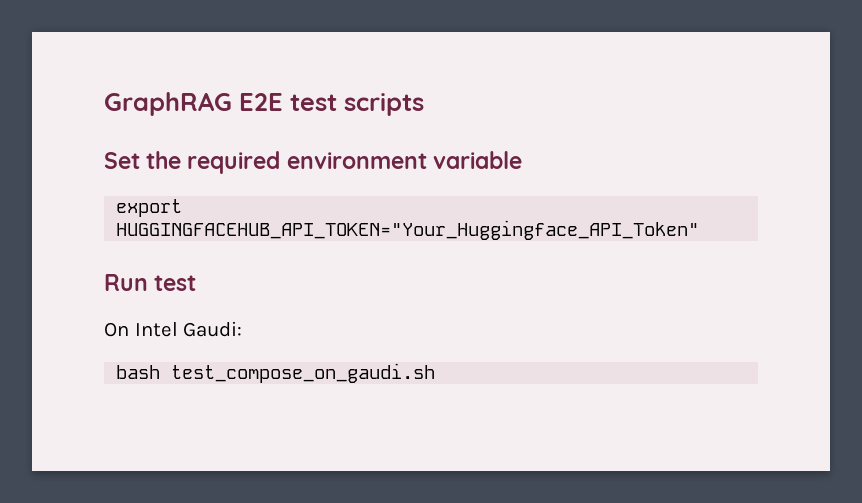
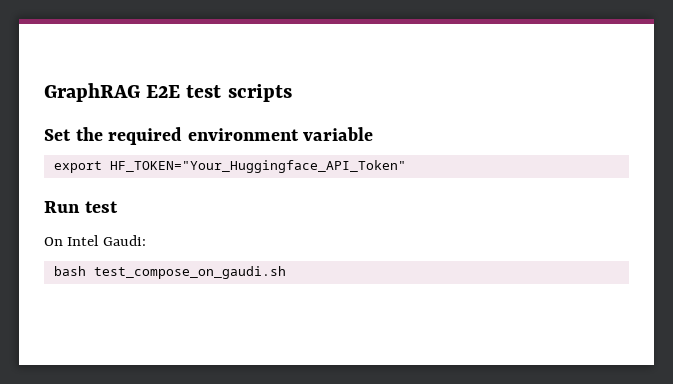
- export HUGGINGFACEHUB_API_TOKEN="Your_Huggingface_API_Token"
+ export HF_TOKEN="Your_Huggingface_API_Token"

